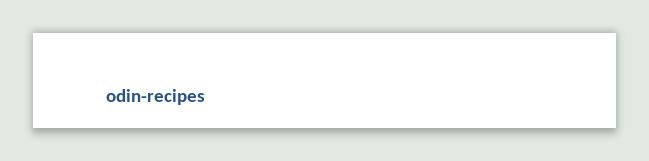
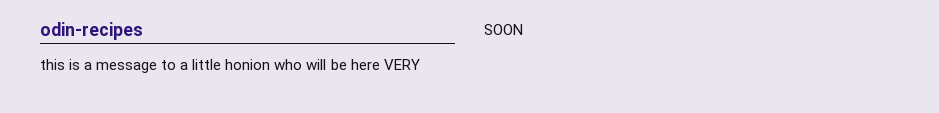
+ this is a message to a little honion who will be here VERY SOON

